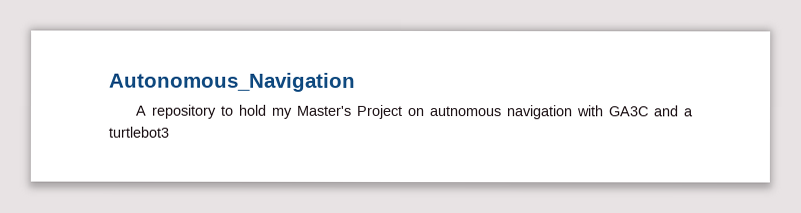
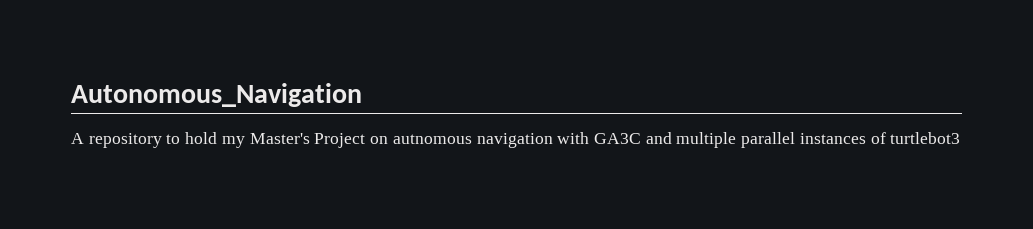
- A repository to hold my Master's Project on autnomous navigation with GA3C and a turtlebot3
+ A repository to hold my Master's Project on autnomous navigation with GA3C and multiple parallel instances of turtlebot3

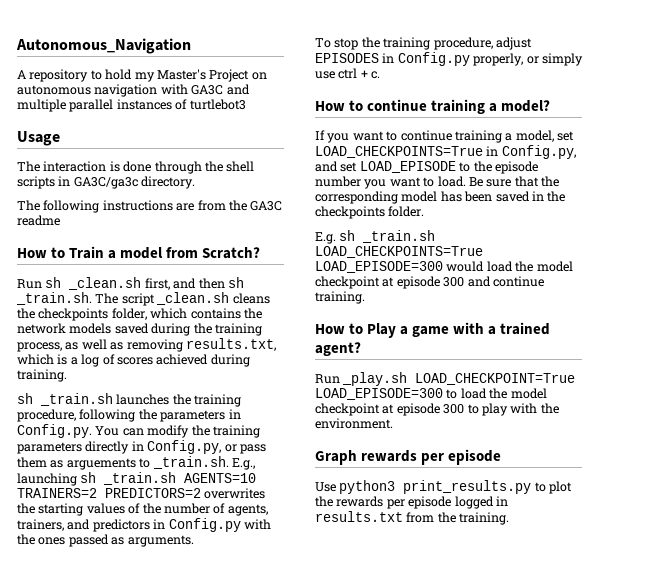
- A repository to hold my Master's Project on autnomous navigation with GA3C and multiple parallel instances of turtlebot3
+ A repository to hold my Master's Project on autonomous navigation with GA3C and multiple parallel instances of turtlebot3
+ Usage
+ The interaction is done through the shell scripts in GA3C/ga3c directory.
+ The following instructions are from the GA3C readme
+ How to Train a model from Scratch?
+ Run sh _clean.sh first, and then sh _train.sh. The script _clean.sh cleans the checkpoints folder, which contains the network models saved during the training process, as well as removing results.txt, which is a log of scores achieved during training.
+ sh _train.sh launches the training procedure, following the parameters in Config.py. You can modify the training parameters directly in Config.py, or pass them as arguements to _train.sh. E.g., launching sh _train.sh AGENTS=10 TRAINERS=2 PREDICTORS=2 overwrites the starting values of the number of agents, trainers, and predictors in Config.py with the ones passed as arguments.
+ To stop the training procedure, adjust EPISODES in Config.py properly, or simply use ctrl + c.
+ How to continue training a model?
+ If you want to continue training a model, set LOAD_CHECKPOINTS=True in Config.py, and set LOAD_EPISODE to the episode number you want to load. Be sure that the corresponding model has been saved in the checkpoints folder.
+ E.g. sh _train.sh LOAD_CHECKPOINTS=True LOAD_EPISODE=300 would load the model checkpoint at episode 300 and continue training.
+ How to Play a game with a trained agent?
+ Run _play.sh LOAD_CHECKPOINT=True LOAD_EPISODE=300 to load the model checkpoint at episode 300 to play with the environment.
+ Graph rewards per episode
+ Use python3 print_results.py to plot the rewards per episode logged in results.txt from the training.

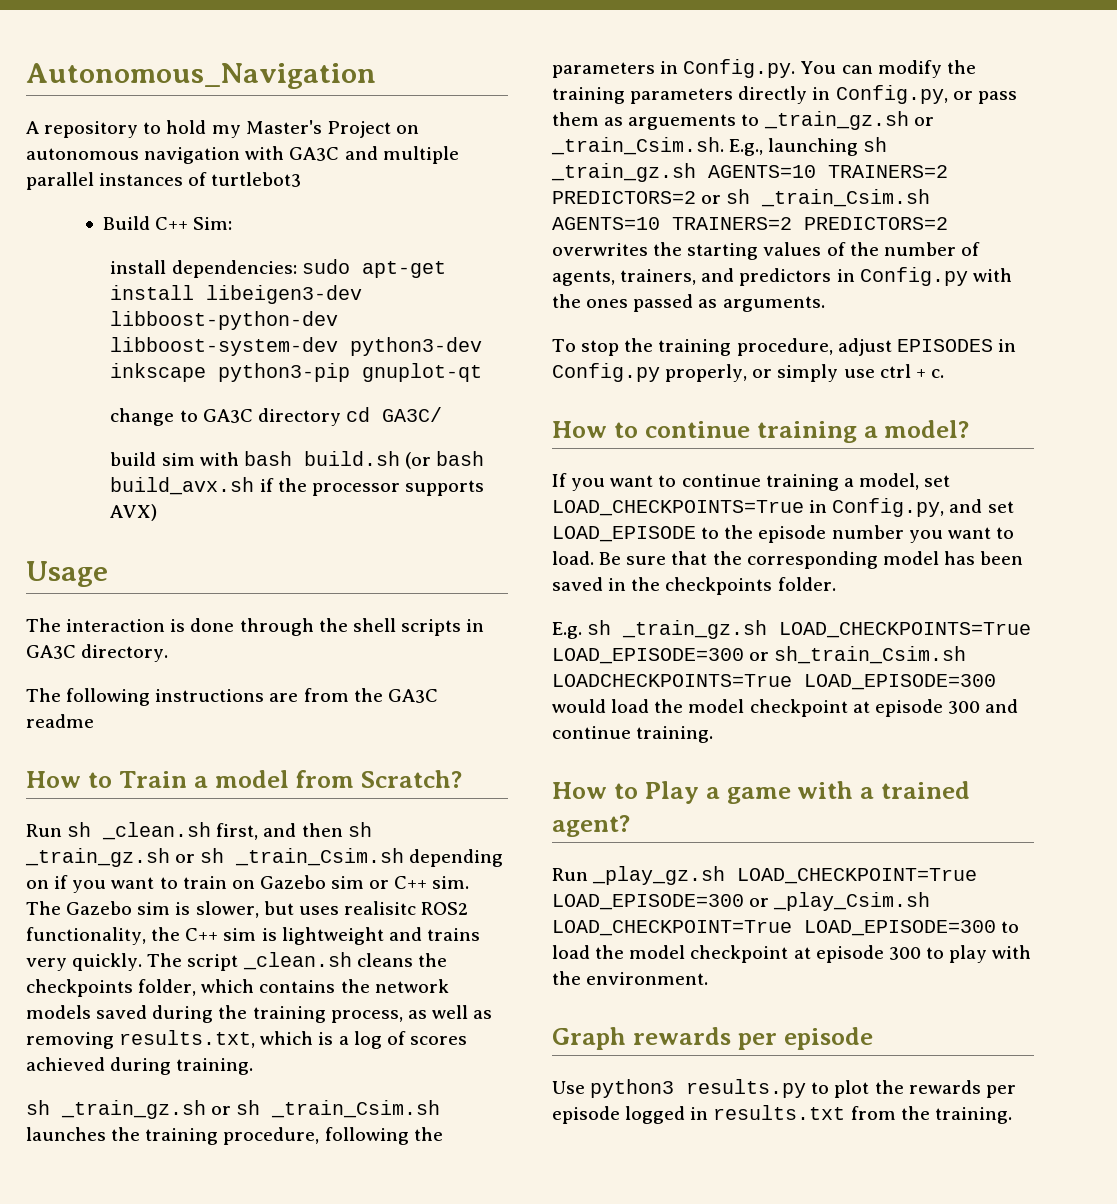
+ Build C++ Sim:
+ install dependencies: sudo apt-get install libeigen3-dev libboost-python-dev libboost-system-dev python3-dev inkscape python3-pip gnuplot-qt
+ change to GA3C directory cd GA3C/
+ build sim with bash build.sh (or bash build_avx.sh if the processor supports AVX)
- The interaction is done through the shell scripts in GA3C/ga3c directory.
+ The interaction is done through the shell scripts in GA3C directory.
- Run sh _clean.sh first, and then sh _train.sh. The script _clean.sh cleans the checkpoints folder, which contains the network models saved during the training process, as well as removing results.txt, which is a log of scores achieved during training.
+ Run sh _clean.sh first, and then sh _train_gz.sh or sh _train_Csim.sh depending on if you want to train on Gazebo sim or C++ sim. The Gazebo sim is slower, but uses realisitc ROS2 functionality, the C++ sim is lightweight and trains very quickly. The script _clean.sh cleans the checkpoints folder, which contains the network models saved during the training process, as well as removing results.txt, which is a log of scores achieved during training.
- sh _train.sh launches the training procedure, following the parameters in Config.py. You can modify the training parameters directly in Config.py, or pass them as arguements to _train.sh. E.g., launching sh _train.sh AGENTS=10 TRAINERS=2 PREDICTORS=2 overwrites the starting values of the number of agents, trainers, and predictors in Config.py with the ones passed as arguments.
+ sh _train_gz.sh or sh _train_Csim.sh launches the training procedure, following the parameters in Config.py. You can modify the training parameters directly in Config.py, or pass them as arguements to _train_gz.sh or _train_Csim.sh. E.g., launching sh _train_gz.sh AGENTS=10 TRAINERS=2 PREDICTORS=2 or sh _train_Csim.sh AGENTS=10 TRAINERS=2 PREDICTORS=2 overwrites the starting values of the number of agents, trainers, and predictors in Config.py with the ones passed as arguments.
- E.g. sh _train.sh LOAD_CHECKPOINTS=True LOAD_EPISODE=300 would load the model checkpoint at episode 300 and continue training.
+ E.g. sh _train_gz.sh LOAD_CHECKPOINTS=True LOAD_EPISODE=300 or sh_train_Csim.sh LOADCHECKPOINTS=True LOAD_EPISODE=300 would load the model checkpoint at episode 300 and continue training.
- Run _play.sh LOAD_CHECKPOINT=True LOAD_EPISODE=300 to load the model checkpoint at episode 300 to play with the environment.
+ Run _play_gz.sh LOAD_CHECKPOINT=True LOAD_EPISODE=300 or _play_Csim.sh LOAD_CHECKPOINT=True LOAD_EPISODE=300 to load the model checkpoint at episode 300 to play with the environment.
- Use python3 print_results.py to plot the rewards per episode logged in results.txt from the training.
+ Use python3 results.py to plot the rewards per episode logged in results.txt from the training.

